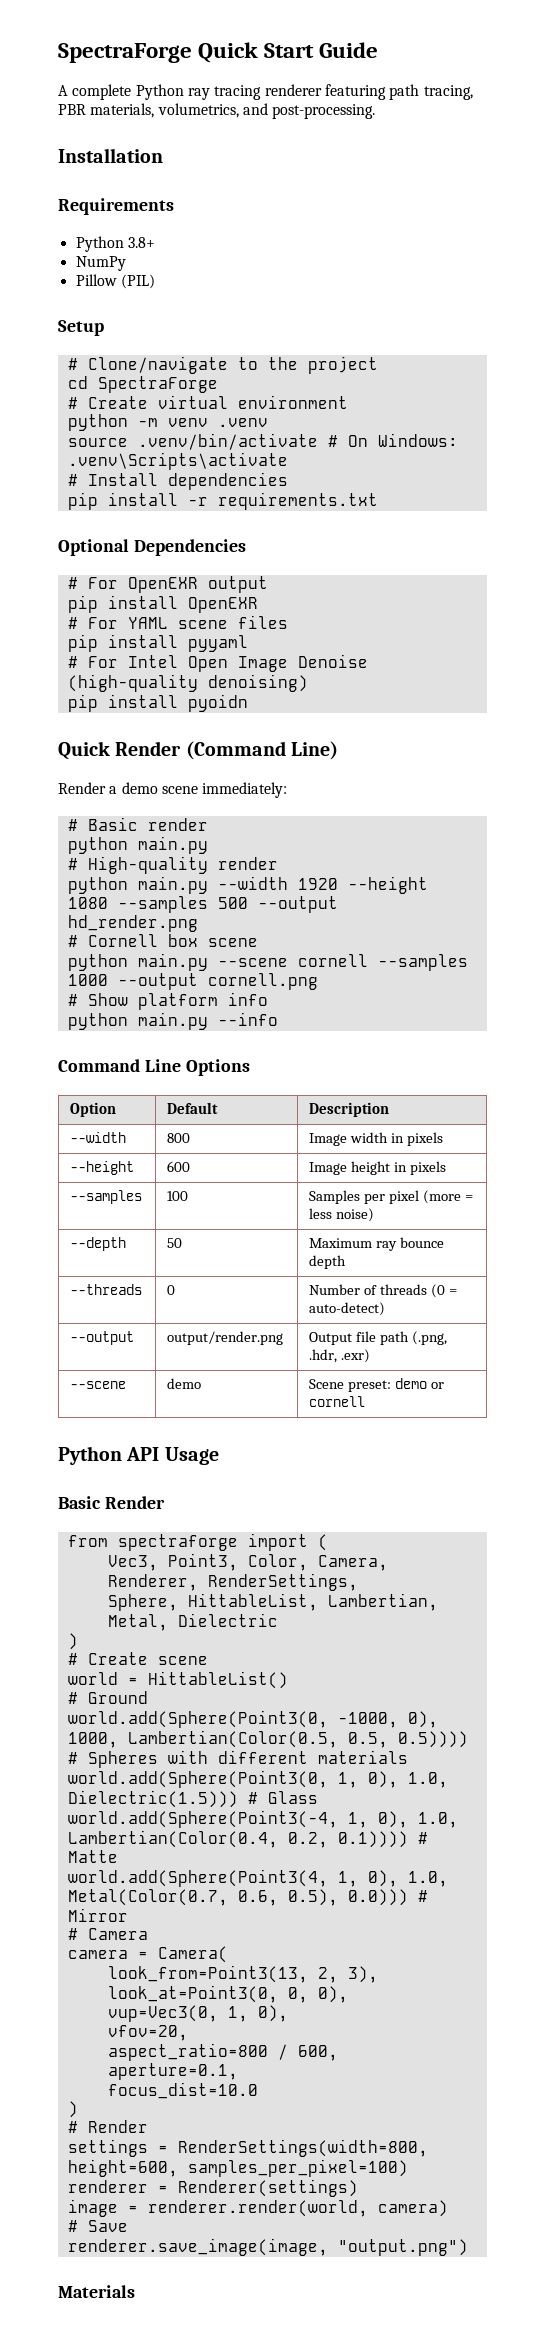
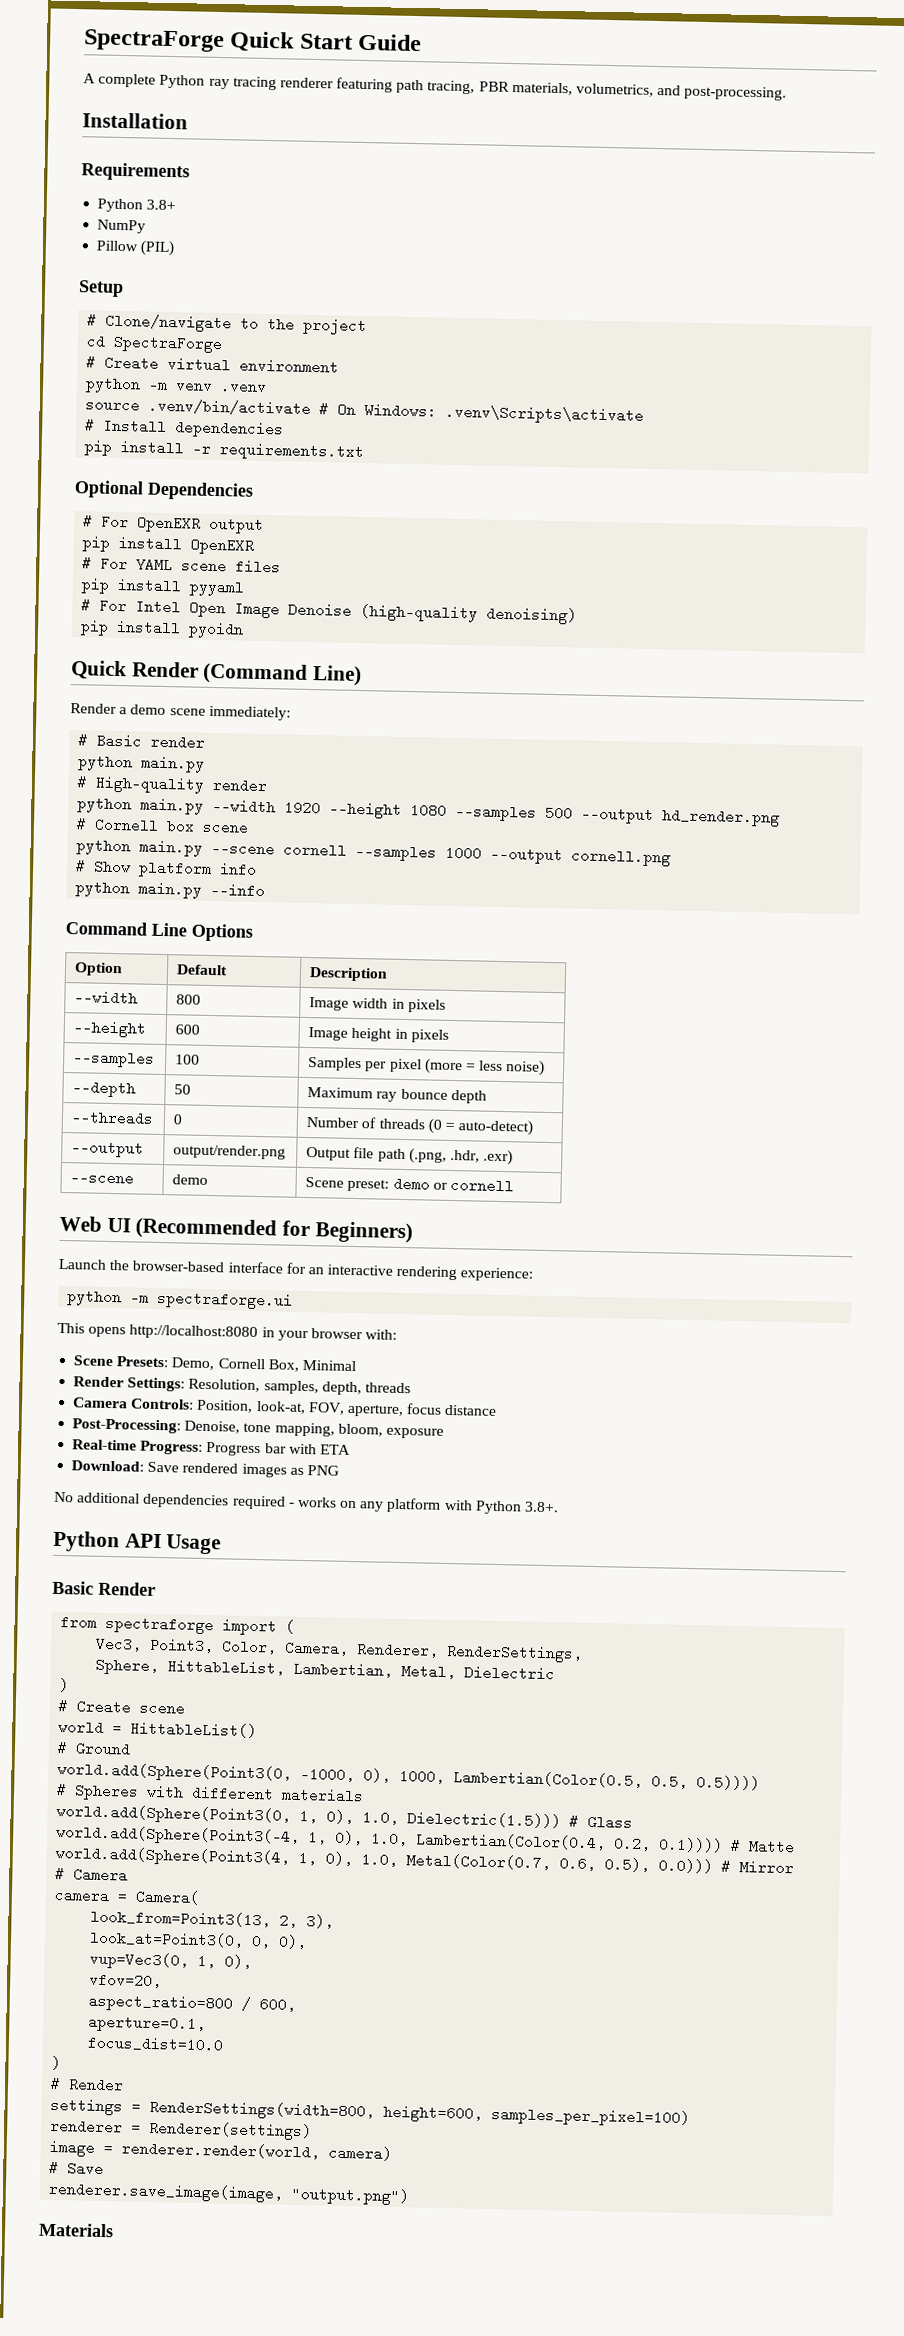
+ Web UI (Recommended for Beginners)
+ Launch the browser-based interface for an interactive rendering experience:
+ python -m spectraforge.ui
+ This opens http://localhost:8080 in your browser with:
+ Scene Presets: Demo, Cornell Box, Minimal
+ Render Settings: Resolution, samples, depth, threads
+ Camera Controls: Position, look-at, FOV, aperture, focus distance
+ Post-Processing: Denoise, tone mapping, bloom, exposure
+ Real-time Progress: Progress bar with ETA
+ Download: Save rendered images as PNG
+ No additional dependencies required - works on any platform with Python 3.8+.

